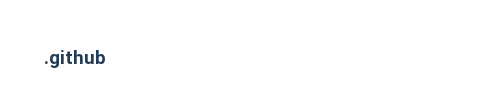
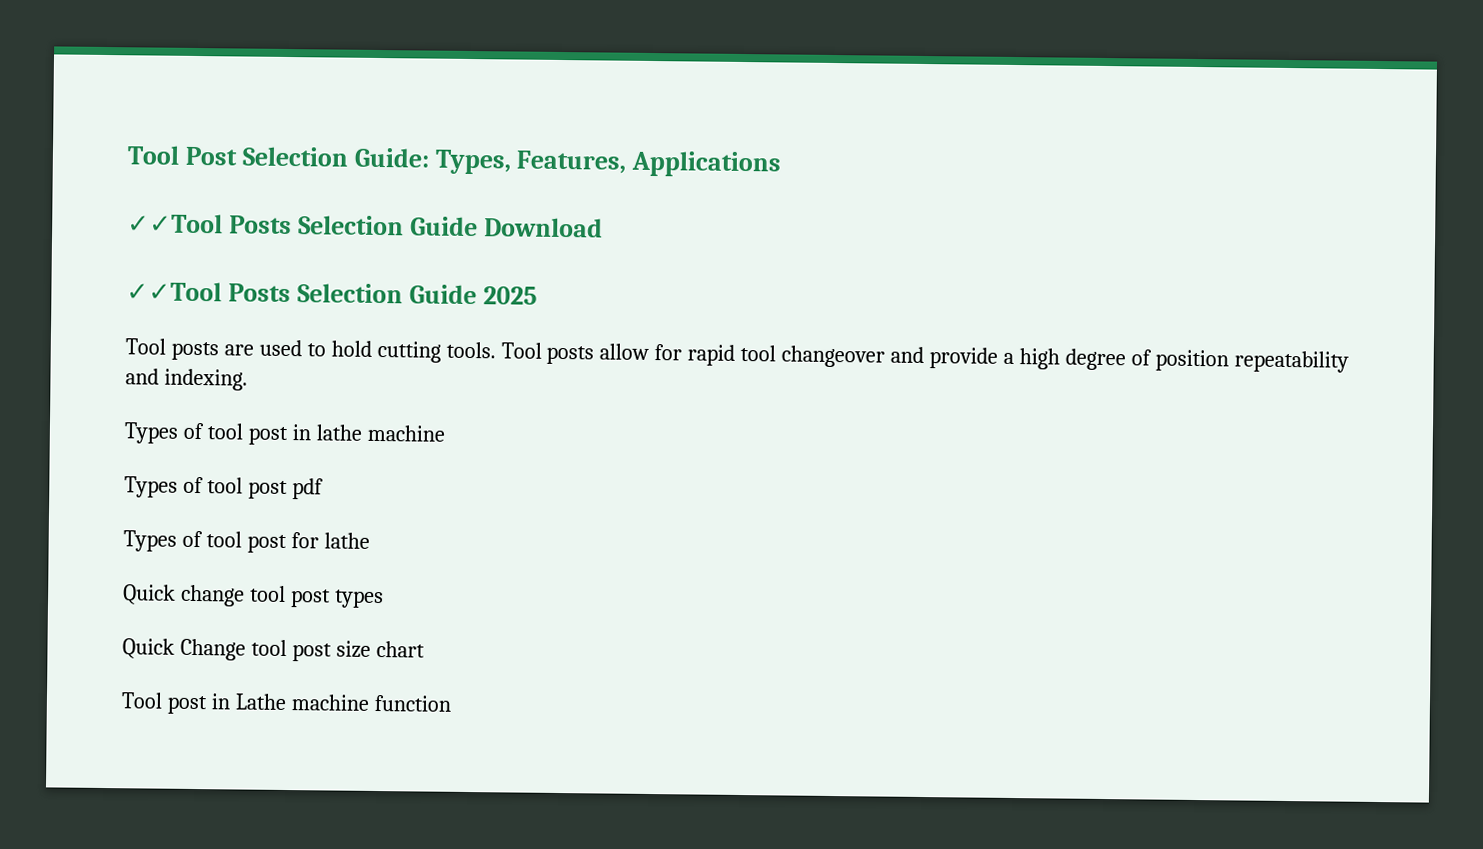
- .github
+ Tool Post Selection Guide: Types, Features, Applications
+ ✓✓Tool Posts Selection Guide Download
+ ✓✓Tool Posts Selection Guide 2025
+ Tool posts are used to hold cutting tools. Tool posts allow for rapid tool changeover and provide a high degree of position repeatability and indexing.
+ Types of tool post in lathe machine
+ Types of tool post pdf
+ Types of tool post for lathe
+ Quick change tool post types
+ Quick Change tool post size chart
+ Tool post in Lathe machine function

